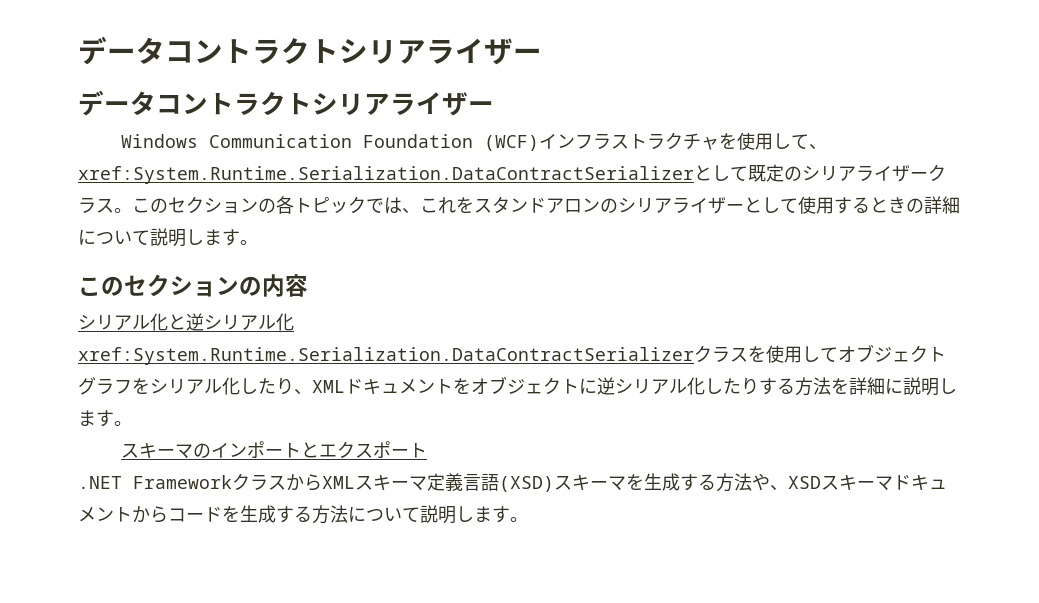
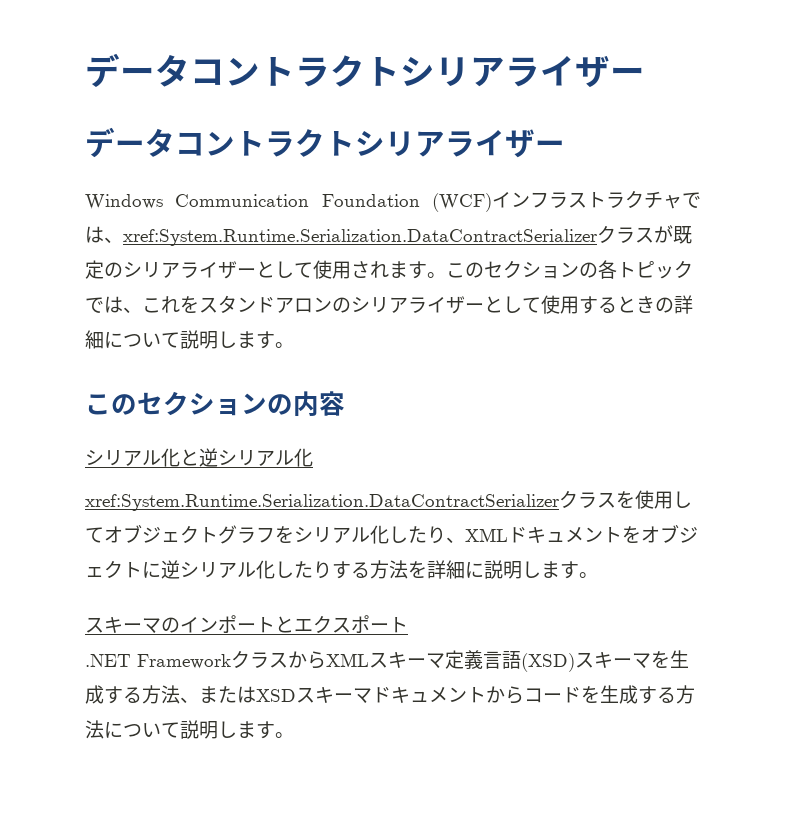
- Windows Communication Foundation (WCF)インフラストラクチャを使用して、xref:System.Runtime.Serialization.DataContractSerializerとして既定のシリアライザークラス。
+ Windows Communication Foundation (WCF)インフラストラクチャでは、xref:System.Runtime.Serialization.DataContractSerializerクラスが既定のシリアライザーとして使用されます。
- .NET FrameworkクラスからXMLスキーマ定義言語(XSD)スキーマを生成する方法や、XSDスキーマドキュメントからコードを生成する方法について説明します。
+ .NET FrameworkクラスからXMLスキーマ定義言語(XSD)スキーマを生成する方法、またはXSDスキーマドキュメントからコードを生成する方法について説明します。

